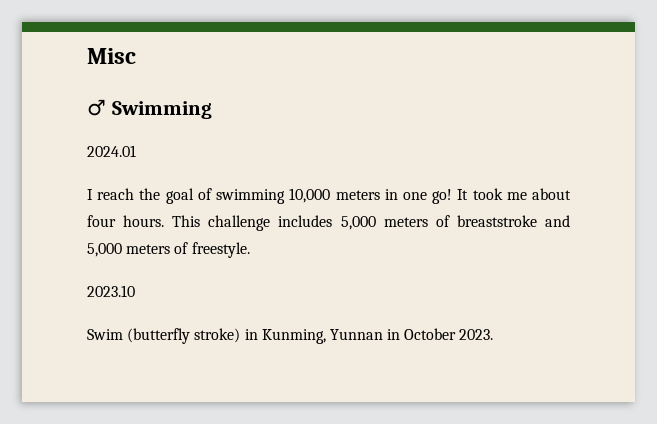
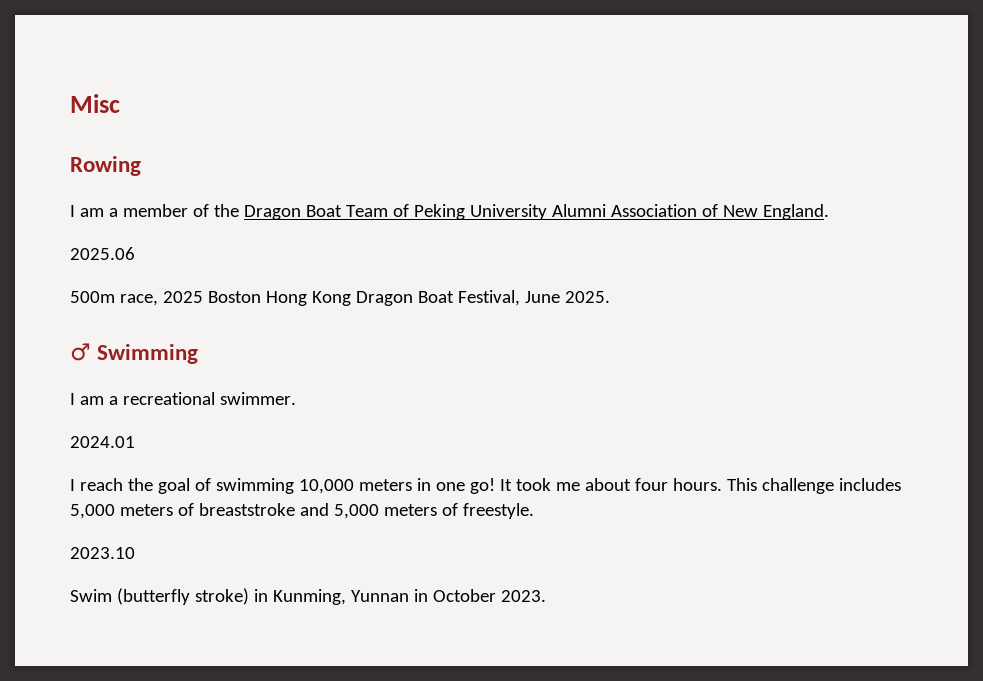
+ Rowing
+ I am a member of the Dragon Boat Team of Peking University Alumni Association of New England.
+ 2025.06
+ 500m race, 2025 Boston Hong Kong Dragon Boat Festival, June 2025.
  ♂ Swimming
+ I am a recreational swimmer.

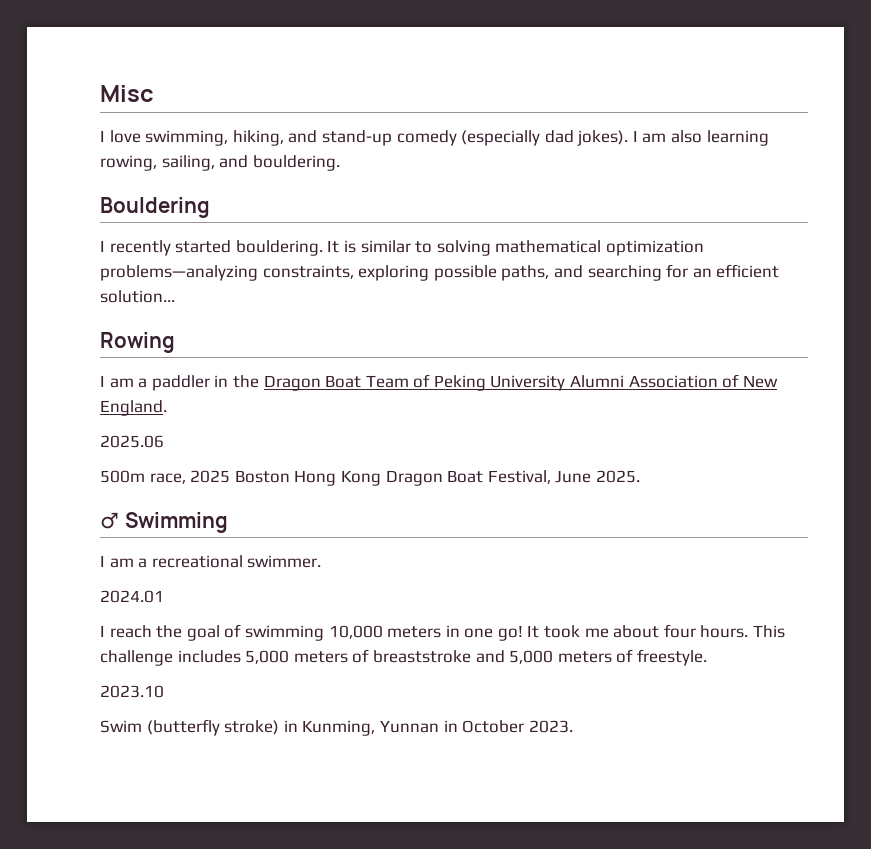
+ I love swimming, hiking, and stand-up comedy (especially dad jokes). I am also learning rowing, sailing, and bouldering.
+ Bouldering
+ I recently started bouldering. It is similar to solving mathematical optimization problems—analyzing constraints, exploring possible paths, and searching for an efficient solution...
- I am a member of the Dragon Boat Team of Peking University Alumni Association of New England.
+ I am a paddler in the Dragon Boat Team of Peking University Alumni Association of New England.

